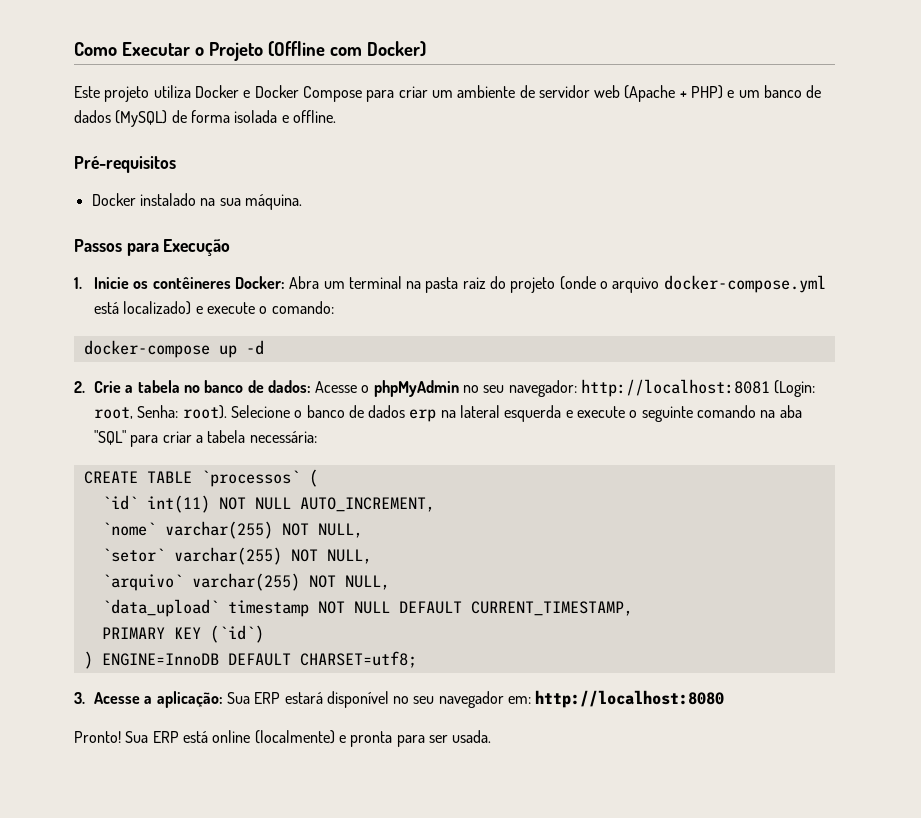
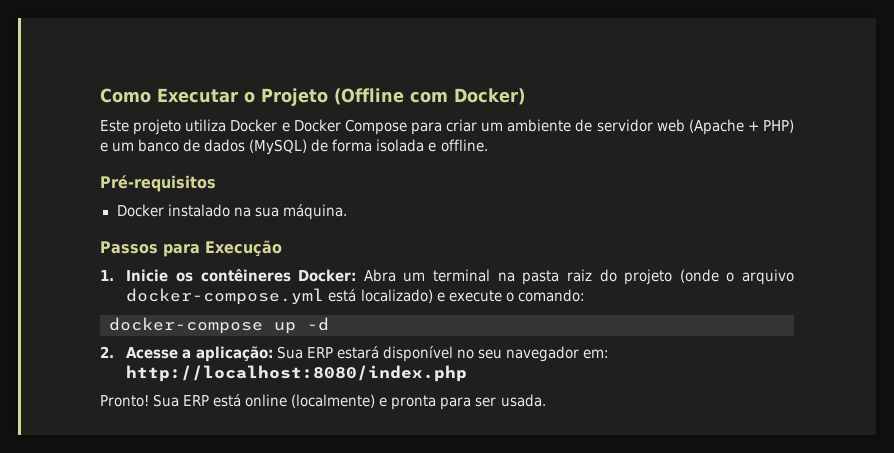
- 2. Crie a tabela no banco de dados: Acesse o phpMyAdmin no seu navegador: http://localhost:8081 (Login: root, Senha: root). Selecione o banco de dados erp na lateral esquerda e execute o seguinte comando na aba "SQL" para criar a tabela necessária:
- CREATE TABLE `processos` (
- `id` int(11) NOT NULL AUTO_INCREMENT,
- `nome` varchar(255) NOT NULL,
- `setor` varchar(255) NOT NULL,
- `arquivo` varchar(255) NOT NULL,
- `data_upload` timestamp NOT NULL DEFAULT CURRENT_TIMESTAMP,
- PRIMARY KEY (`id`)
- ) ENGINE=InnoDB DEFAULT CHARSET=utf8;
- 3. Acesse a aplicação: Sua ERP estará disponível no seu navegador em: http://localhost:8080
+ 2. Acesse a aplicação: Sua ERP estará disponível no seu navegador em: http://localhost:8080/index.php

